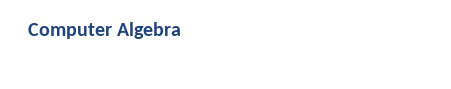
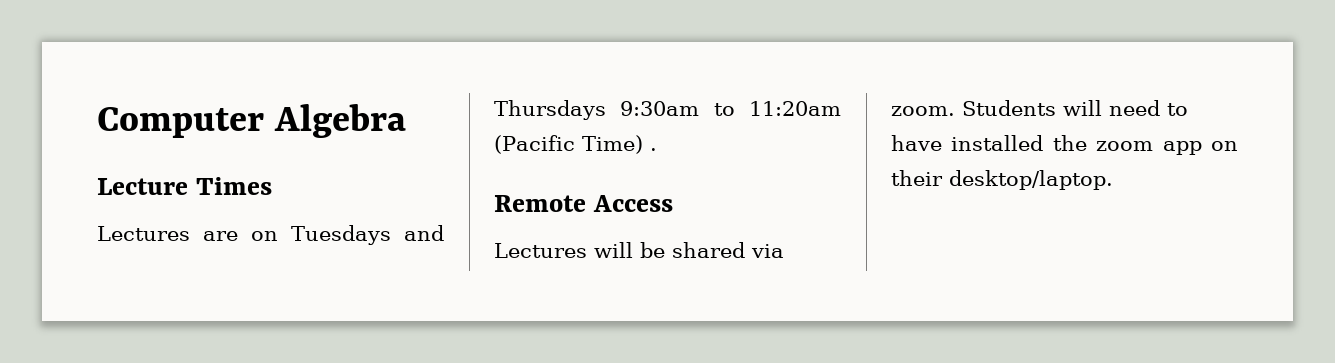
+ Lecture Times
+ Lectures are on Tuesdays and Thursdays 9:30am to 11:20am (Pacific Time) .
+ Remote Access
+ Lectures will be shared via zoom. Students will need to have installed the zoom app on their desktop/laptop.

